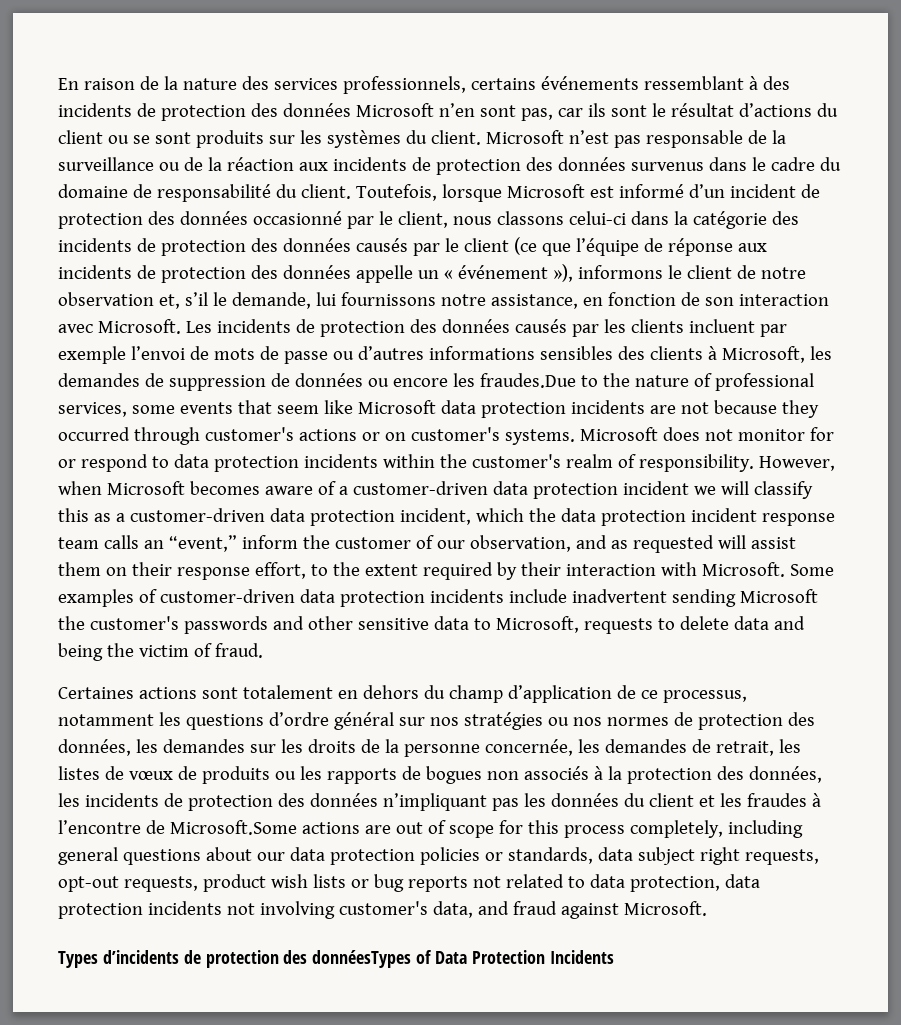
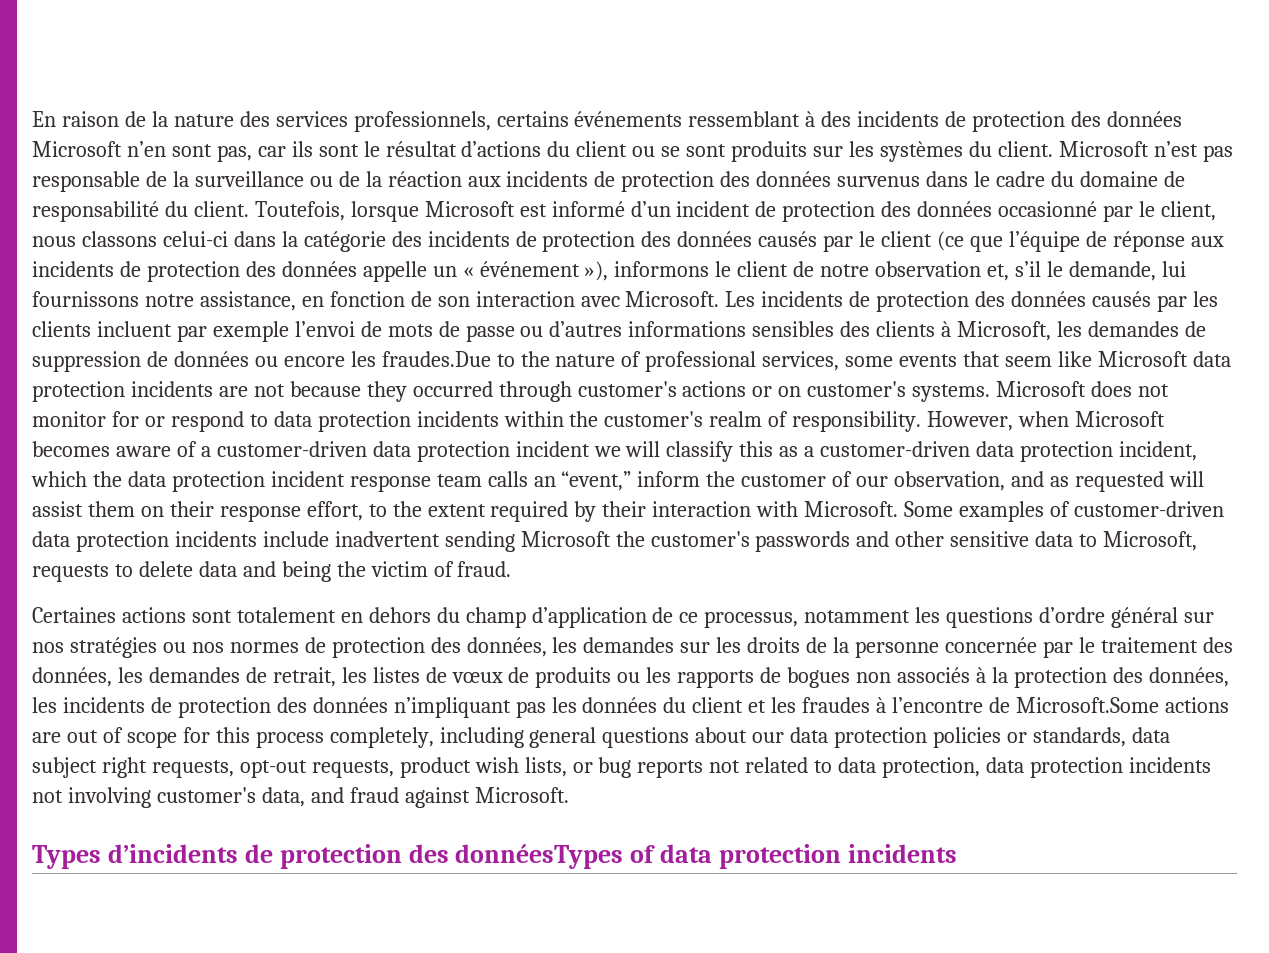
- Certaines actions sont totalement en dehors du champ d’application de ce processus, notamment les questions d’ordre général sur nos stratégies ou nos normes de protection des données, les demandes sur les droits de la personne concernée, les demandes de retrait, les listes de vœux de produits ou les rapports de bogues non associés à la protection des données, les incidents de protection des données n’impliquant pas les données du client et les fraudes à l’encontre de Microsoft.Some actions are out of scope for this process completely, including general questions about our data protection policies or standards, data subject right requests, opt-out requests, product wish lists or bug reports not related to data protection, data protection incidents not involving customer's data, and fraud against Microsoft.
+ Certaines actions sont totalement en dehors du champ d’application de ce processus, notamment les questions d’ordre général sur nos stratégies ou nos normes de protection des données, les demandes sur les droits de la personne concernée par le traitement des données, les demandes de retrait, les listes de vœux de produits ou les rapports de bogues non associés à la protection des données, les incidents de protection des données n’impliquant pas les données du client et les fraudes à l’encontre de Microsoft.Some actions are out of scope for this process completely, including general questions about our data protection policies or standards, data subject right requests, opt-out requests, product wish lists, or bug reports not related to data protection, data protection incidents not involving customer's data, and fraud against Microsoft.
- Types d’incidents de protection des donnéesTypes of Data Protection Incidents
+ Types d’incidents de protection des donnéesTypes of data protection incidents

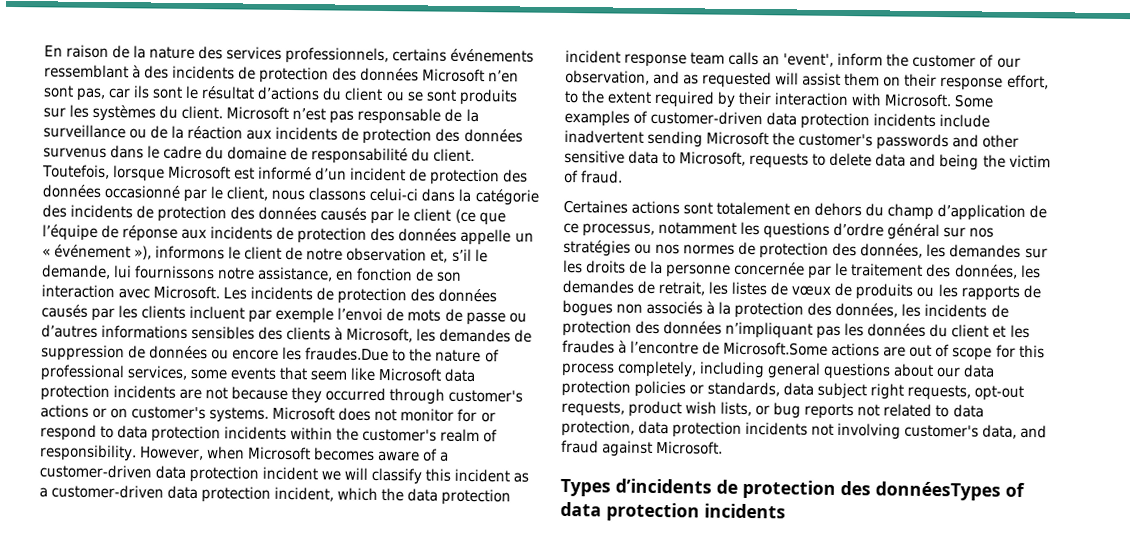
- However, when Microsoft becomes aware of a customer-driven data protection incident we will classify this as a customer-driven data protection incident, which the data protection incident response team calls an “event,” inform the customer of our observation, and as requested will assist them on their response effort, to the extent required by their interaction with Microsoft.
+ However, when Microsoft becomes aware of a customer-driven data protection incident we will classify this incident as a customer-driven data protection incident, which the data protection incident response team calls an 'event', inform the customer of our observation, and as requested will assist them on their response effort, to the extent required by their interaction with Microsoft.

